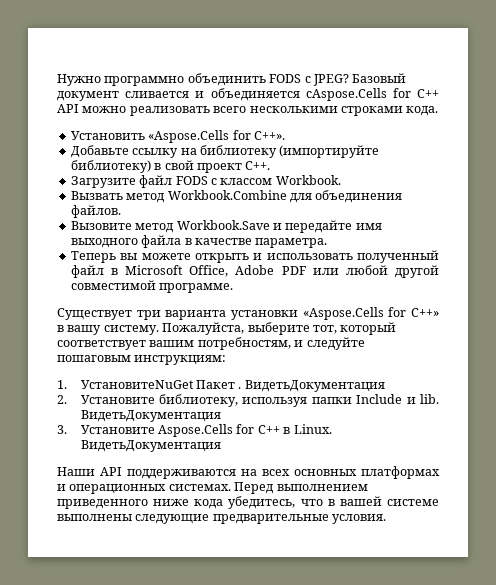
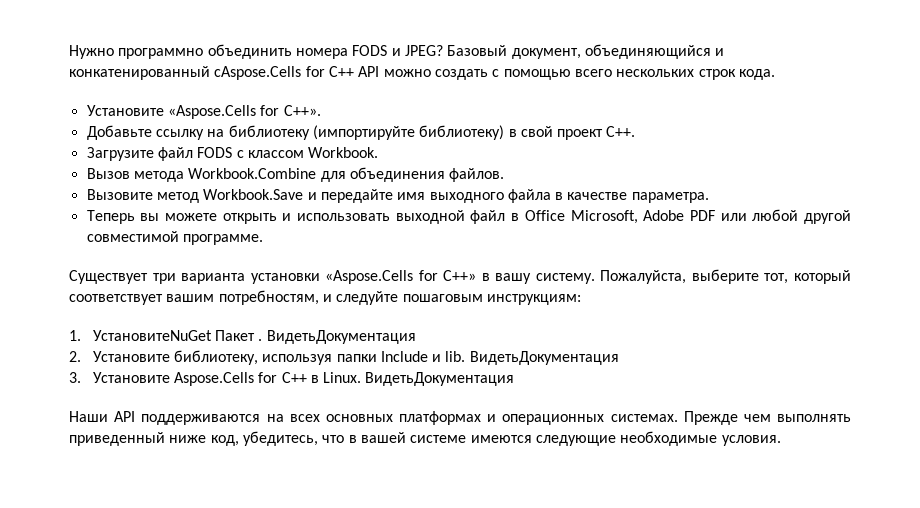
- Нужно программно объединить FODS с JPEG? Базовый документ сливается и объединяется сAspose.Cells for C++ API можно реализовать всего несколькими строками кода.
+ Нужно программно объединить номера FODS и JPEG? Базовый документ, объединяющийся и конкатенированный сAspose.Cells for C++ API можно создать с помощью всего нескольких строк кода.
- Установить «Aspose.Cells for C++».
+ Установите «Aspose.Cells for C++».
- Вызвать метод Workbook.Combine для объединения файлов.
+ Вызов метода Workbook.Combine для объединения файлов.
- Теперь вы можете открыть и использовать полученный файл в Microsoft Office, Adobe PDF или любой другой совместимой программе.
+ Теперь вы можете открыть и использовать выходной файл в Office Microsoft, Adobe PDF или любой другой совместимой программе.
- Перед выполнением приведенного ниже кода убедитесь, что в вашей системе выполнены следующие предварительные условия.
+ Прежде чем выполнять приведенный ниже код, убедитесь, что в вашей системе имеются следующие необходимые условия.

